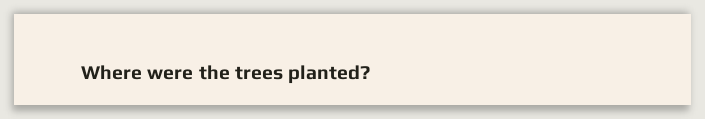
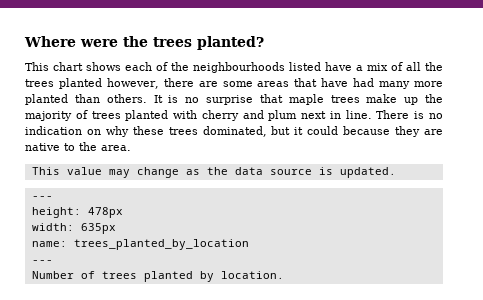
+ This chart shows each of the neighbourhoods listed have a mix of all the trees planted however, there are some areas that have had many more planted than others. It is no surprise that maple trees make up the majority of trees planted with cherry and plum next in line. There is no indication on why these trees dominated, but it could because they are native to the area.
+ This value may change as the data source is updated.
+ ---
+ height: 478px
+ width: 635px
+ name: trees_planted_by_location
+ ---
+ Number of trees planted by location.

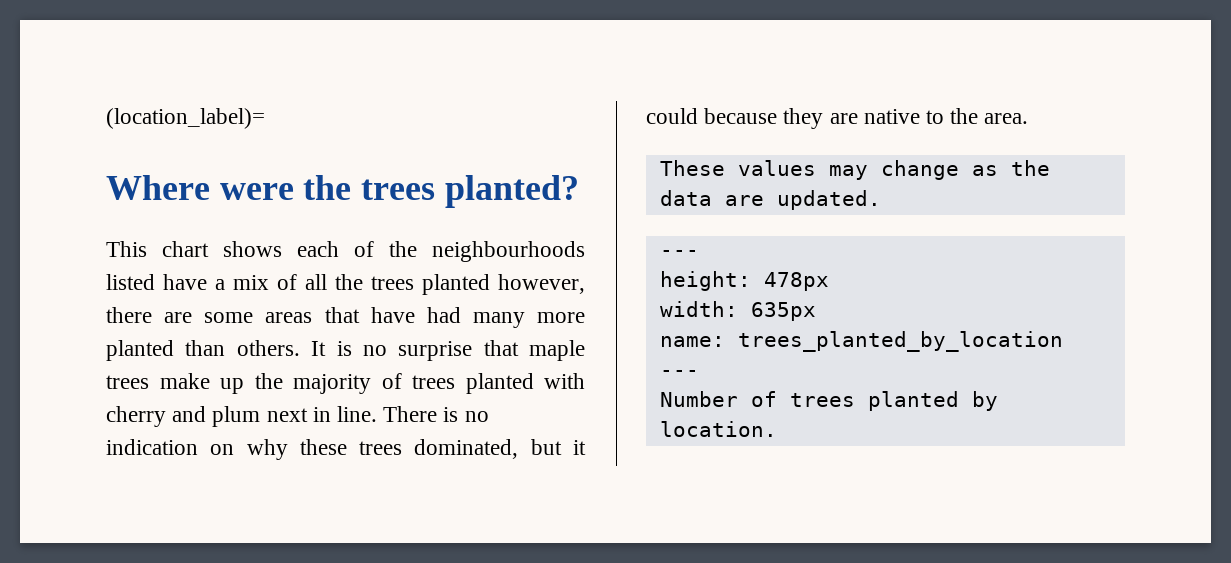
+ (location_label)=
- This value may change as the data source is updated.
+ These values may change as the data are updated.

